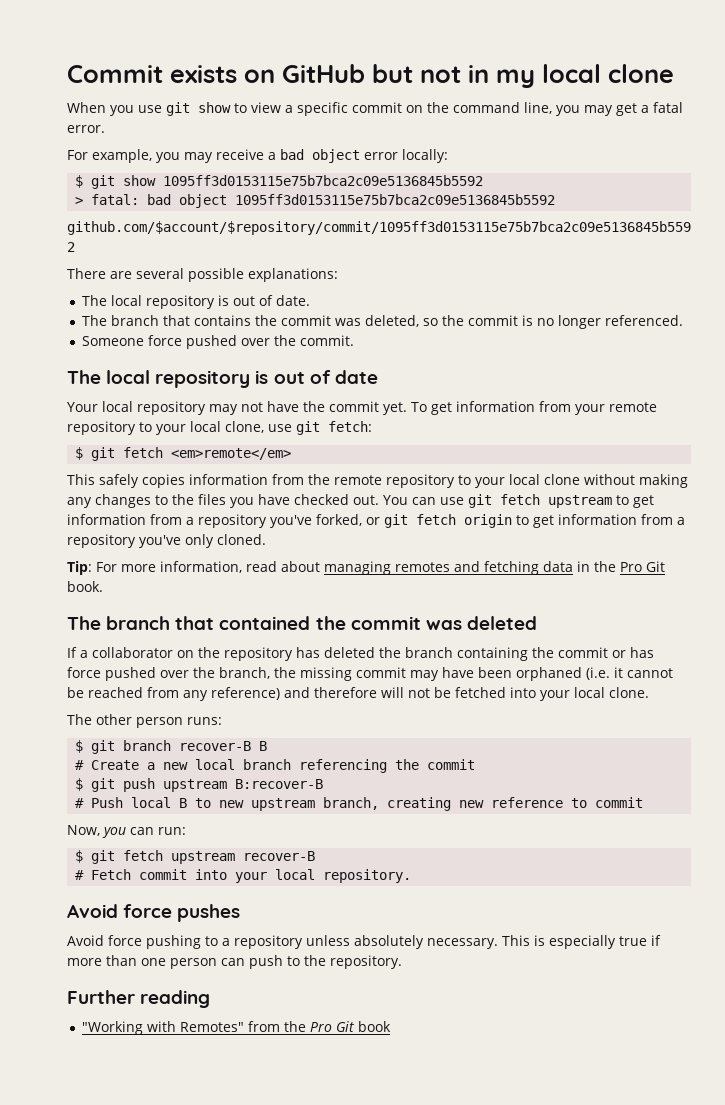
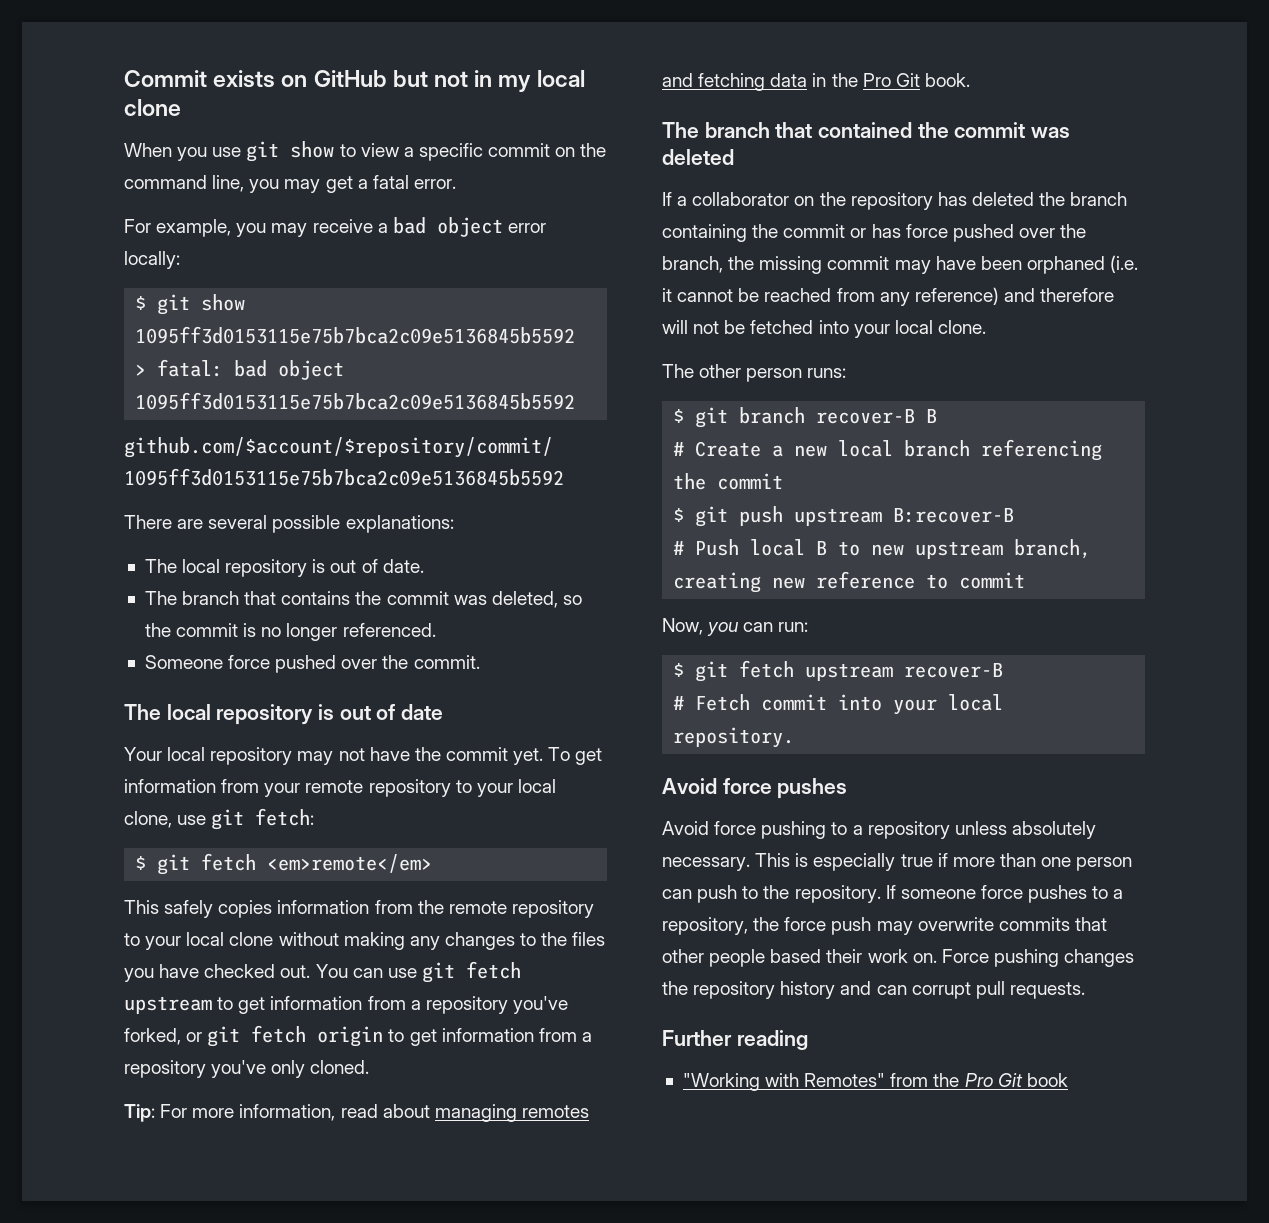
+ If someone force pushes to a repository, the force push may overwrite commits that other people based their work on. Force pushing changes the repository history and can corrupt pull requests.

